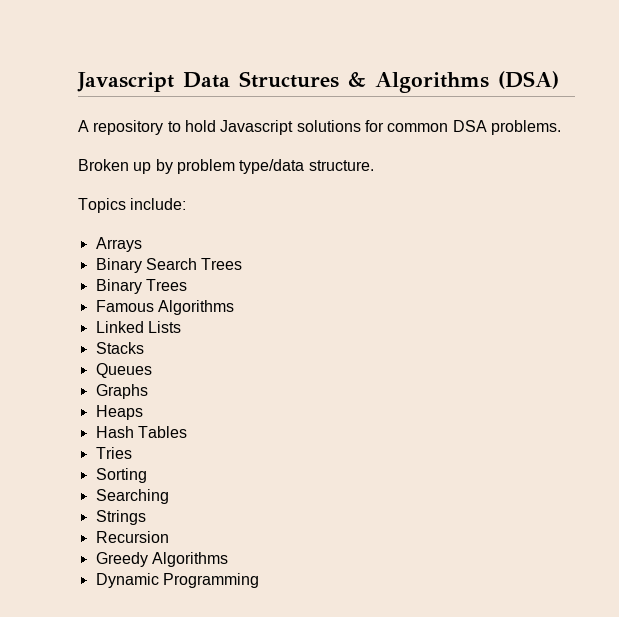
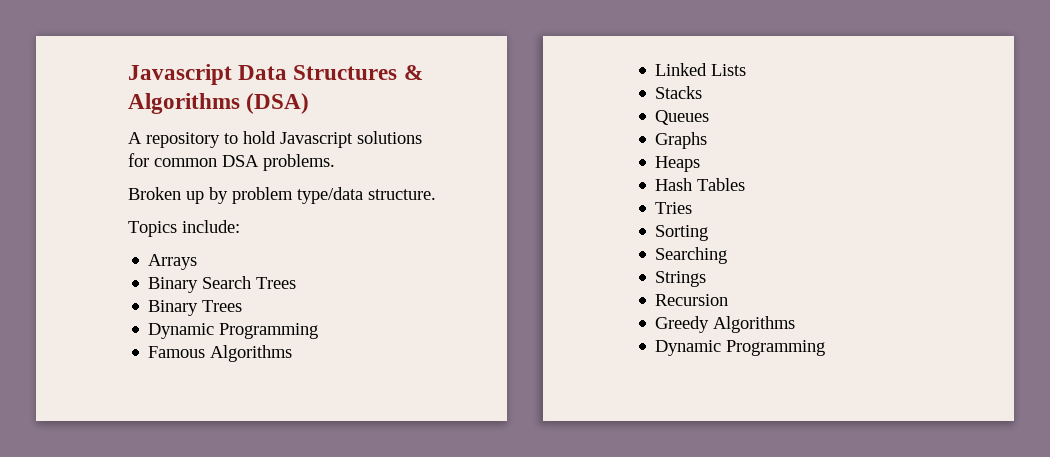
  Binary Trees
+ Dynamic Programming

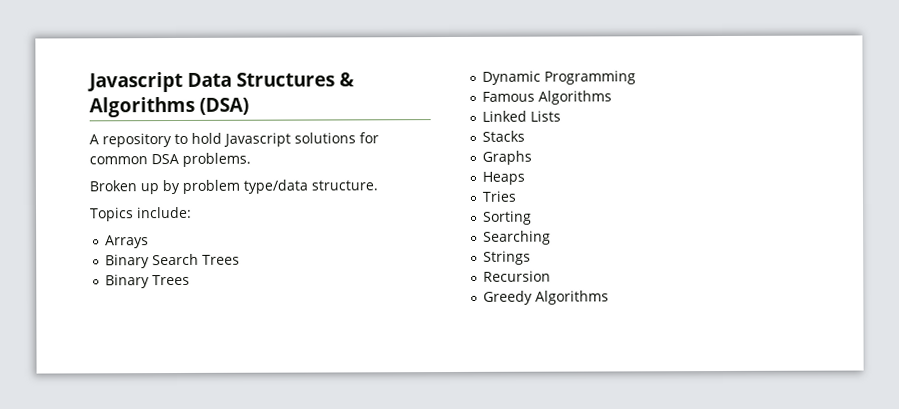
- Queues
- Hash Tables
  Greedy Algorithms
- Dynamic Programming

